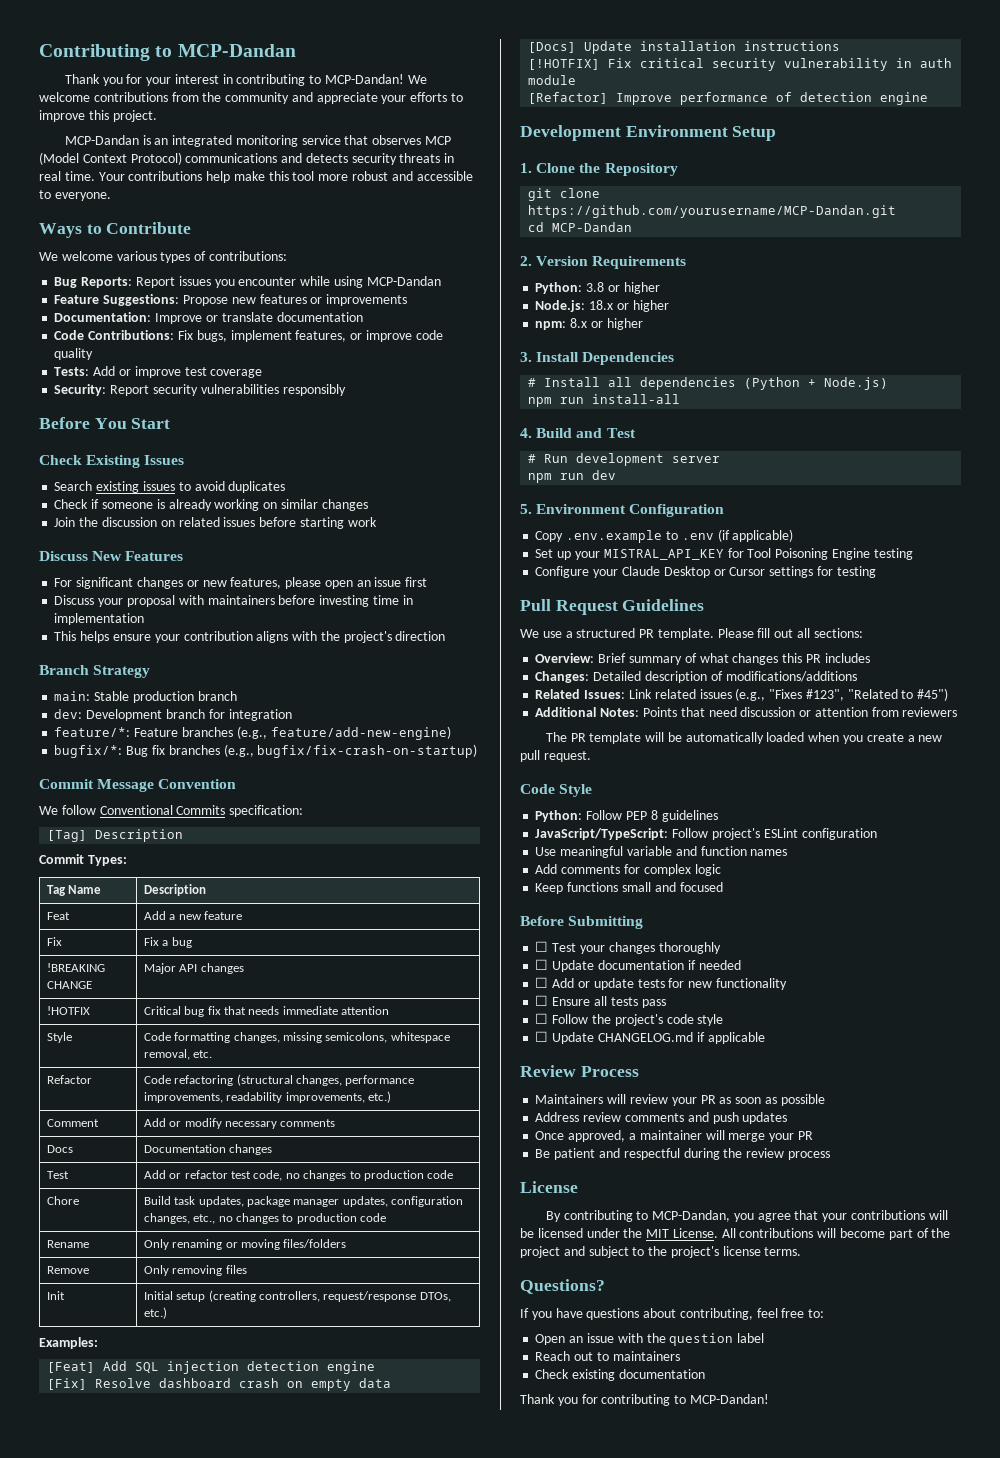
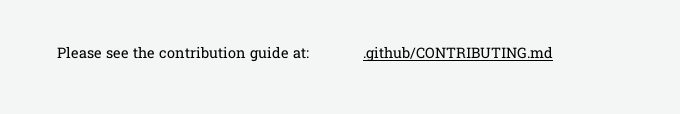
- Contributing to MCP-Dandan
- Thank you for your interest in contributing to MCP-Dandan! We welcome contributions from the community and appreciate your efforts to improve this project.
- MCP-Dandan is an integrated monitoring service that observes MCP (Model Context Protocol) communications and detects security threats in real time. Your contributions help make this tool more robust and accessible to everyone.
- Ways to Contribute
- We welcome various types of contributions:
- Bug Reports: Report issues you encounter while using MCP-Dandan
- Feature Suggestions: Propose new features or improvements
- Documentation: Improve or translate documentation
- Code Contributions: Fix bugs, implement features, or improve code quality
- Tests: Add or improve test coverage
- Security: Report security vulnerabilities responsibly
- Before You Start
- Check Existing Issues
- Search existing issues to avoid duplicates
- Check if someone is already working on similar changes
- Join the discussion on related issues before starting work
- Discuss New Features
- For significant changes or new features, please open an issue first
- Discuss your proposal with maintainers before investing time in implementation
- This helps ensure your contribution aligns with the project's direction
- Branch Strategy
- main: Stable production branch
- dev: Development branch for integration
- feature/*: Feature branches (e.g., feature/add-new-engine)
- bugfix/*: Bug fix branches (e.g., bugfix/fix-crash-on-startup)
- Commit Message Convention
- We follow Conventional Commits specification:
- [Tag] Description
- Commit Types:
- Tag Name | Description
- Feat | Add a new feature
- Fix | Fix a bug
- !BREAKING CHANGE | Major API changes
- !HOTFIX | Critical bug fix that needs immediate attention
- Style | Code formatting changes, missing semicolons, whitespace removal, etc.
- Refactor | Code refactoring (structural changes, performance improvements, readability improvements, etc.)
- Comment | Add or modify necessary comments
- Docs | Documentation changes
- Test | Add or refactor test code, no changes to production code
- Chore | Build task updates, package manager updates, configuration changes, etc., no changes to production code
- Rename | Only renaming or moving files/folders
- Remove | Only removing files
- Init | Initial setup (creating controllers, request/response DTOs, etc.)
- Examples:
- [Feat] Add SQL injection detection engine
- [Fix] Resolve dashboard crash on empty data
- [Docs] Update installation instructions
- [!HOTFIX] Fix critical security vulnerability in auth module
- [Refactor] Improve performance of detection engine
- Development Environment Setup
- 1. Clone the Repository
- git clone https://github.com/yourusername/MCP-Dandan.git
- cd MCP-Dandan
- 2. Version Requirements
- Python: 3.8 or higher
- Node.js: 18.x or higher
- npm: 8.x or higher
- 3. Install Dependencies
- # Install all dependencies (Python + Node.js)
- npm run install-all
- 4. Build and Test
- # Run development server
- npm run dev
- 5. Environment Configuration
- Copy .env.example to .env (if applicable)
- Set up your MISTRAL_API_KEY for Tool Poisoning Engine testing
- Configure your Claude Desktop or Cursor settings for testing
- Pull Request Guidelines
- We use a structured PR template. Please fill out all sections:
- Overview: Brief summary of what changes this PR includes
- Changes: Detailed description of modifications/additions
- Related Issues: Link related issues (e.g., "Fixes #123", "Related to #45")
- Additional Notes: Points that need discussion or attention from reviewers
- The PR template will be automatically loaded when you create a new pull request.
- Code Style
- Python: Follow PEP 8 guidelines
- JavaScript/TypeScript: Follow project's ESLint configuration
- Use meaningful variable and function names
- Add comments for complex logic
- Keep functions small and focused
- Before Submitting
- ☐ Test your changes thoroughly
- ☐ Update documentation if needed
- ☐ Add or update tests for new functionality
- ☐ Ensure all tests pass
- ☐ Follow the project's code style
- ☐ Update CHANGELOG.md if applicable
- Review Process
- Maintainers will review your PR as soon as possible
- Address review comments and push updates
- Once approved, a maintainer will merge your PR
- Be patient and respectful during the review process
- License
- By contributing to MCP-Dandan, you agree that your contributions will be licensed under the MIT License. All contributions will become part of the project and subject to the project's license terms.
- Questions?
- If you have questions about contributing, feel free to:
- Open an issue with the question label
- Reach out to maintainers
- Check existing documentation
- Thank you for contributing to MCP-Dandan!
+ Please see the contribution guide at: .github/CONTRIBUTING.md

